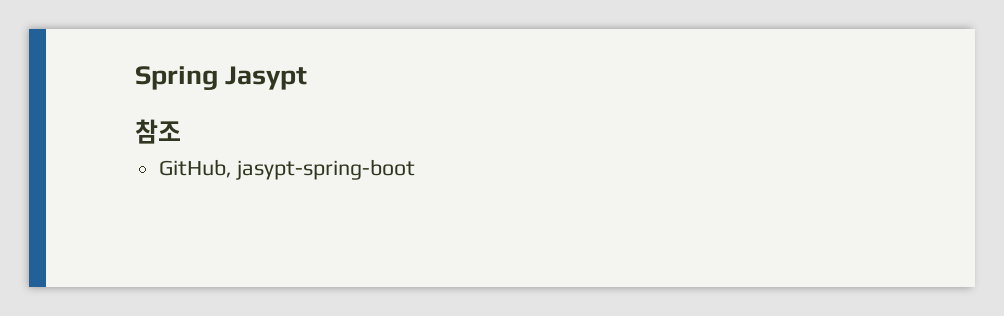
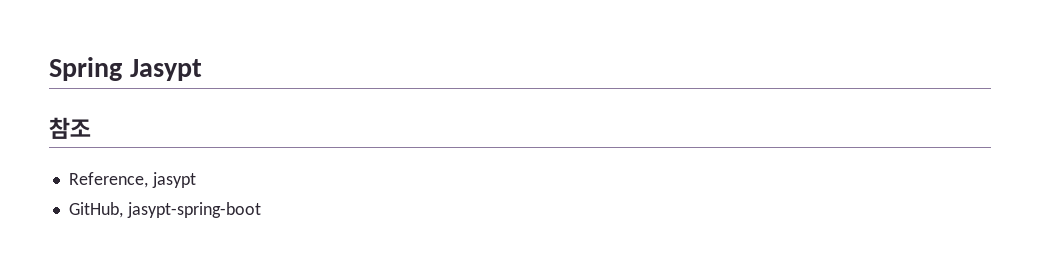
+ Reference, jasypt

